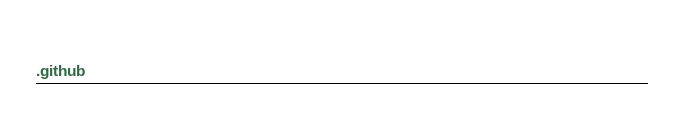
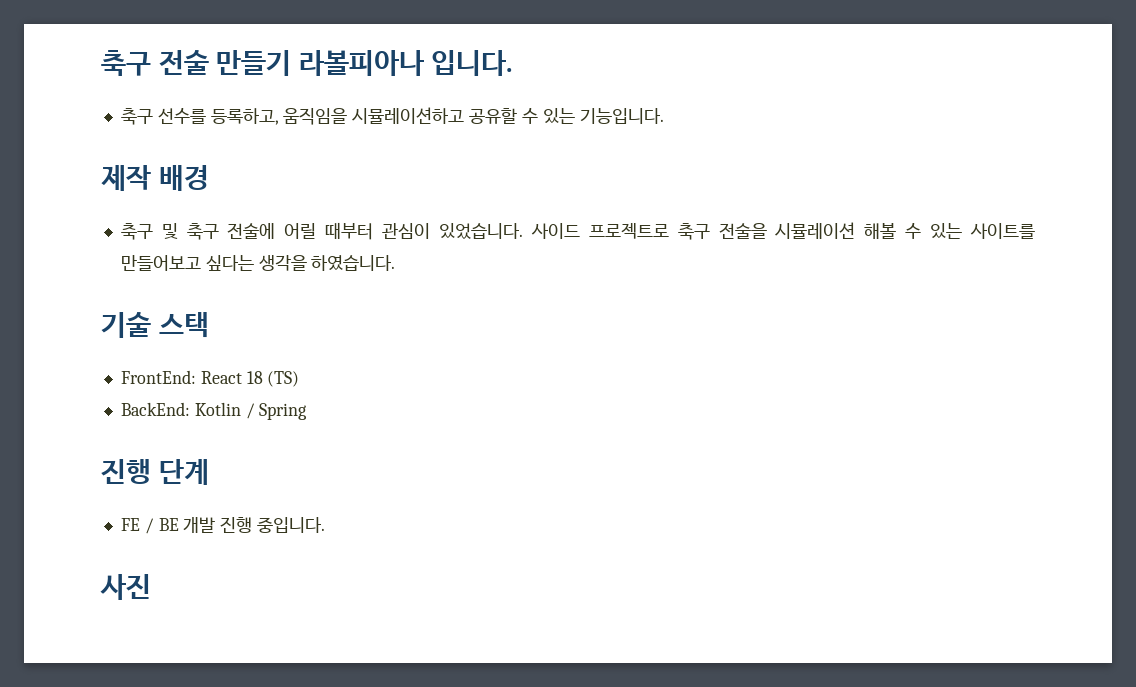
- .github
+ 축구 전술 만들기 라볼피아나 입니다.
+ 축구 선수를 등록하고, 움직임을 시뮬레이션하고 공유할 수 있는 기능입니다.
+ 제작 배경
+ 축구 및 축구 전술에 어릴 때부터 관심이 있었습니다. 사이드 프로젝트로 축구 전술을 시뮬레이션 해볼 수 있는 사이트를 만들어보고 싶다는 생각을 하였습니다.
+ 기술 스택
+ FrontEnd: React 18 (TS)
+ BackEnd: Kotlin / Spring
+ 진행 단계
+ FE / BE 개발 진행 중입니다.
+ 사진

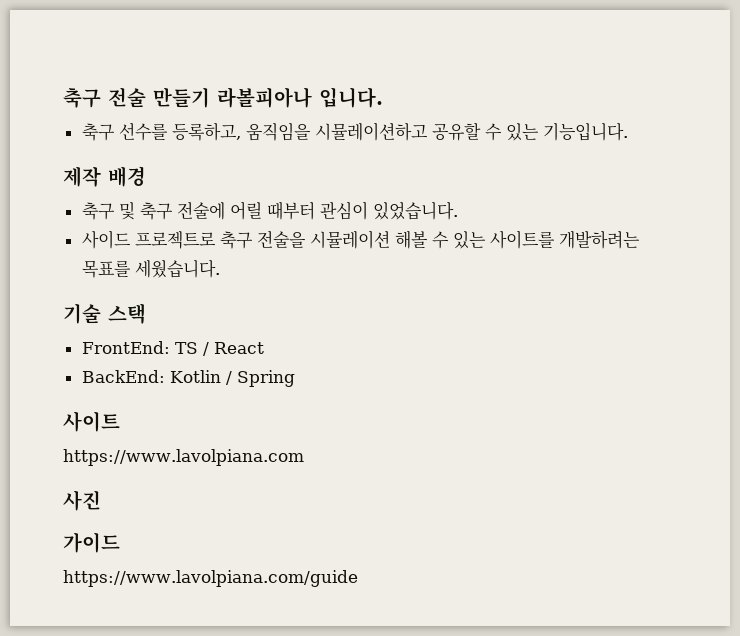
- 축구 및 축구 전술에 어릴 때부터 관심이 있었습니다. 사이드 프로젝트로 축구 전술을 시뮬레이션 해볼 수 있는 사이트를 만들어보고 싶다는 생각을 하였습니다.
+ 축구 및 축구 전술에 어릴 때부터 관심이 있었습니다.
+ 사이드 프로젝트로 축구 전술을 시뮬레이션 해볼 수 있는 사이트를 개발하려는 목표를 세웠습니다.
- FrontEnd: React 18 (TS)
+ FrontEnd: TS / React
- 진행 단계
- FE / BE 개발 진행 중입니다.
+ 사이트
+ https://www.lavolpiana.com
+ 가이드
+ https://www.lavolpiana.com/guide

